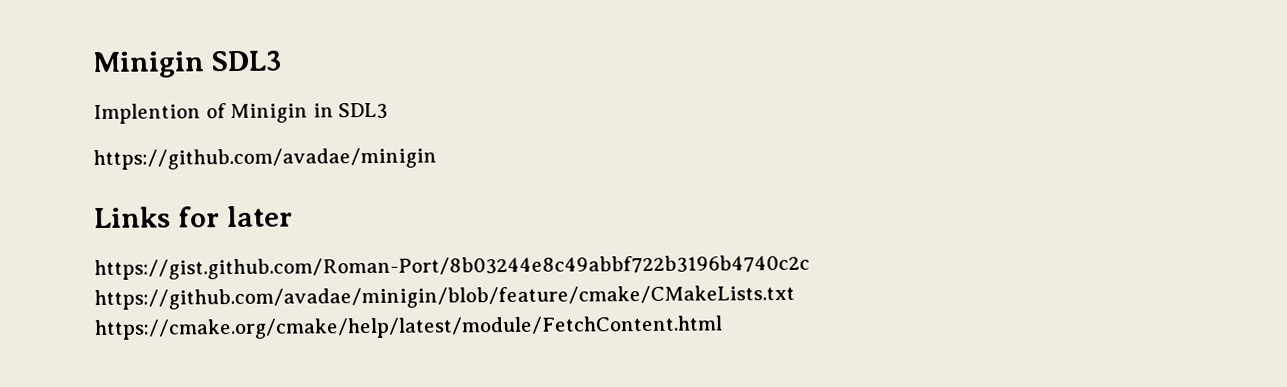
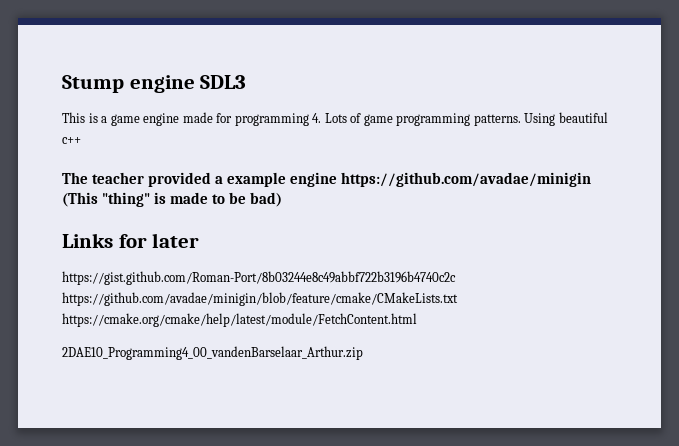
- Minigin SDL3
- Implention of Minigin in SDL3
- https://github.com/avadae/minigin
+ Stump engine SDL3
+ This is a game engine made for programming 4. Lots of game programming patterns. Using beautiful c++
+ The teacher provided a example engine https://github.com/avadae/minigin (This "thing" is made to be bad)
+ 2DAE10_Programming4_00_vandenBarselaar_Arthur.zip

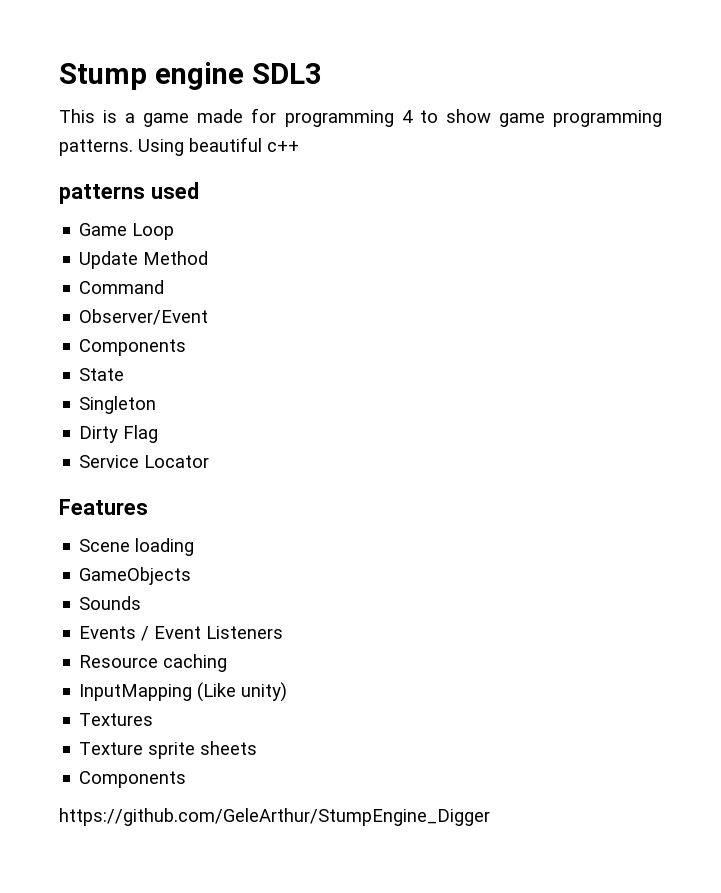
- This is a game engine made for programming 4. Lots of game programming patterns.
+ This is a game made for programming 4 to show game programming patterns.
- The teacher provided a example engine https://github.com/avadae/minigin (This "thing" is made to be bad)
- Links for later
- https://gist.github.com/Roman-Port/8b03244e8c49abbf722b3196b4740c2c https://github.com/avadae/minigin/blob/feature/cmake/CMakeLists.txt https://cmake.org/cmake/help/latest/module/FetchContent.html
- 2DAE10_Programming4_00_vandenBarselaar_Arthur.zip
+ patterns used
+ Game Loop
+ Update Method
+ Command
+ Observer/Event
+ Components
+ State
+ Singleton
+ Dirty Flag
+ Service Locator
+ Features
+ Scene loading
+ GameObjects
+ Sounds
+ Events / Event Listeners
+ Resource caching
+ InputMapping (Like unity)
+ Textures
+ Texture sprite sheets
+ Components
+ https://github.com/GeleArthur/StumpEngine_Digger

